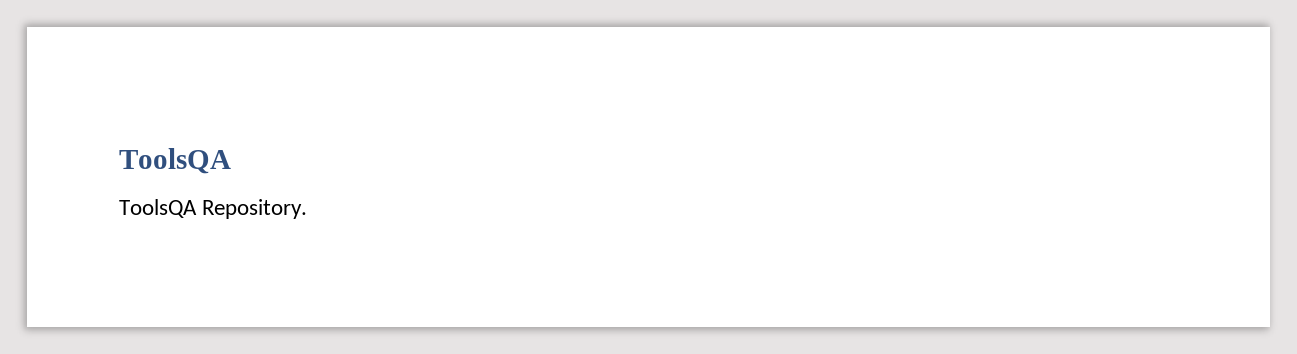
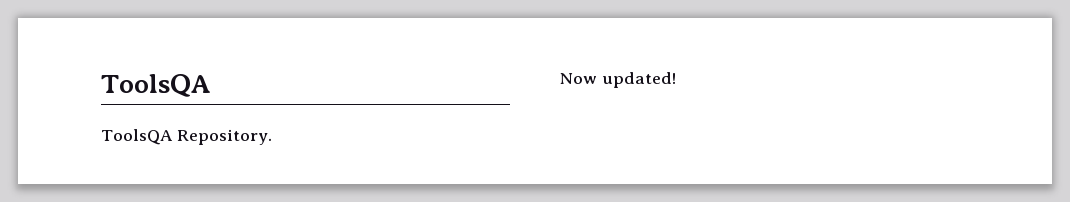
+ Now updated!

